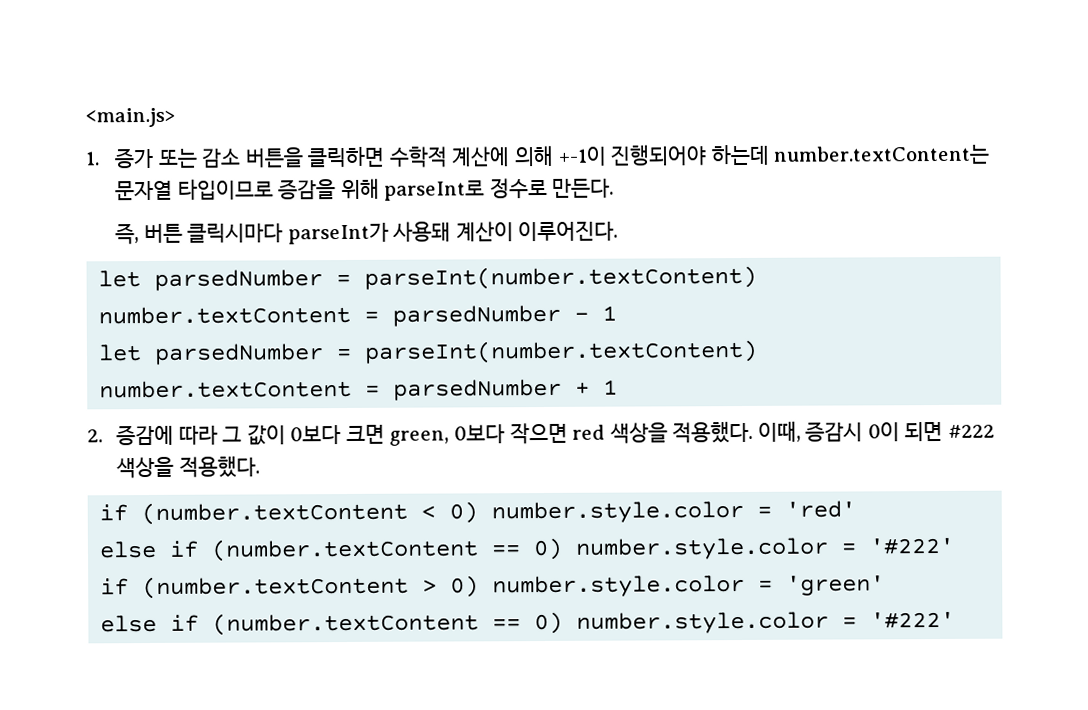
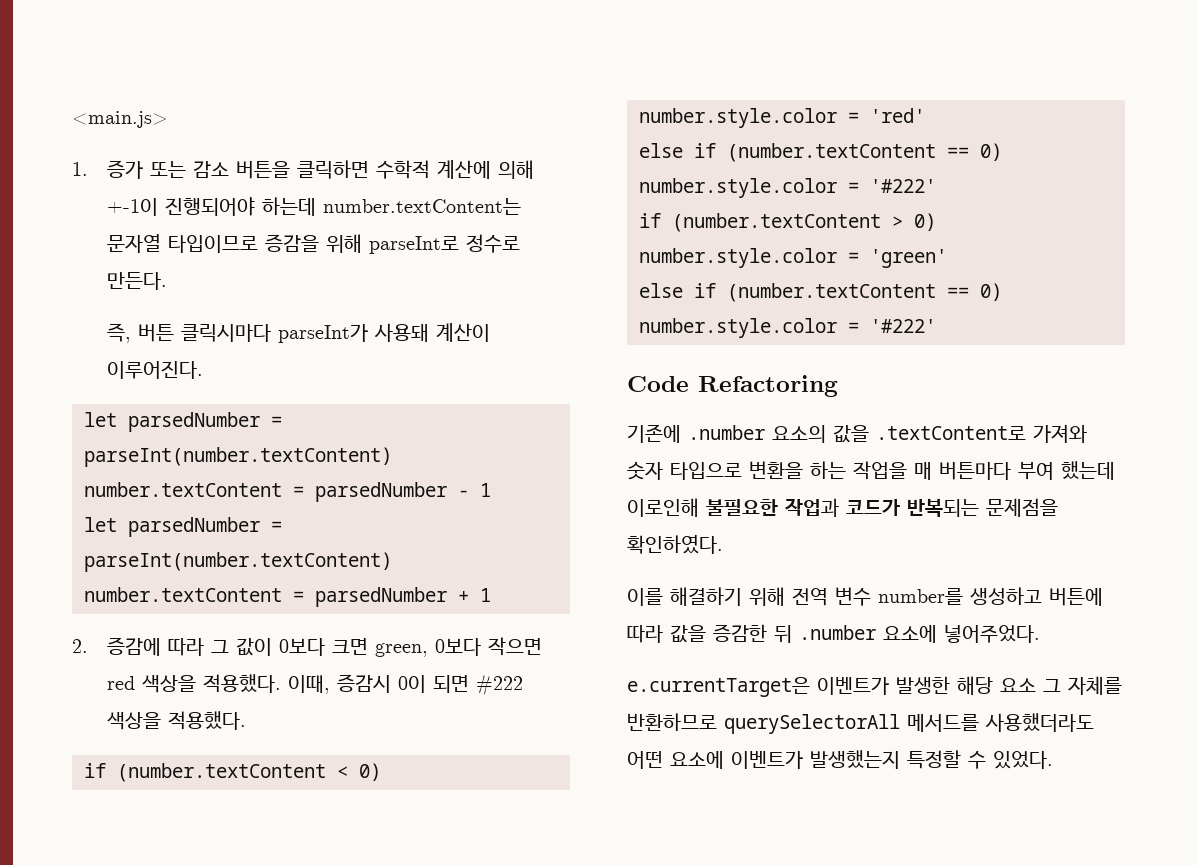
+ Code Refactoring
+ 기존에 .number 요소의 값을 .textContent로 가져와 숫자 타입으로 변환을 하는 작업을 매 버튼마다 부여 했는데 이로인해 불필요한 작업과 코드가 반복되는 문제점을 확인하였다.
+ 이를 해결하기 위해 전역 변수 number를 생성하고 버튼에 따라 값을 증감한 뒤 .number 요소에 넣어주었다.
+ e.currentTarget은 이벤트가 발생한 해당 요소 그 자체를 반환하므로 querySelectorAll 메서드를 사용했더라도 어떤 요소에 이벤트가 발생했는지 특정할 수 있었다.

